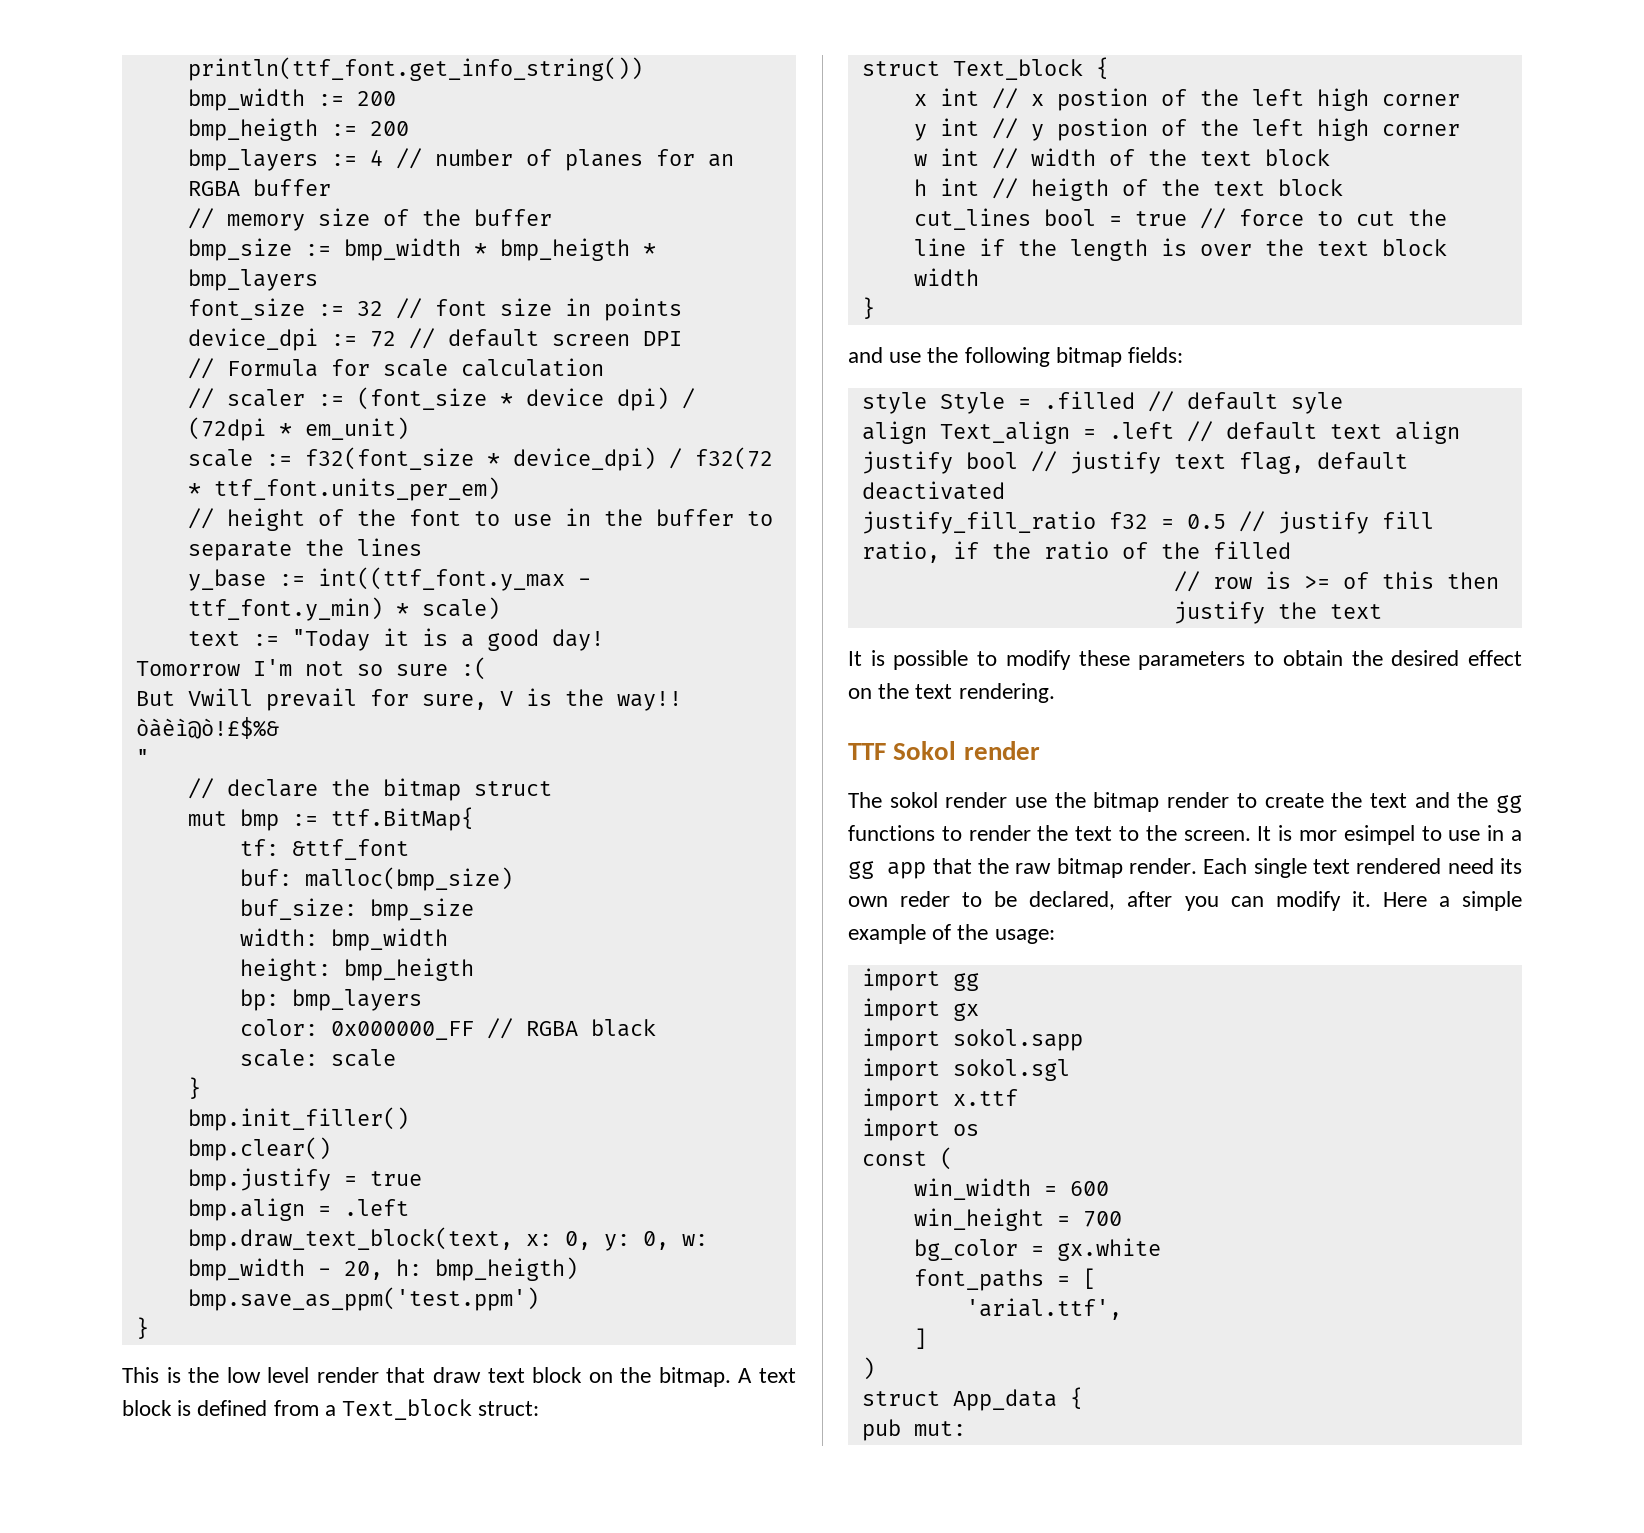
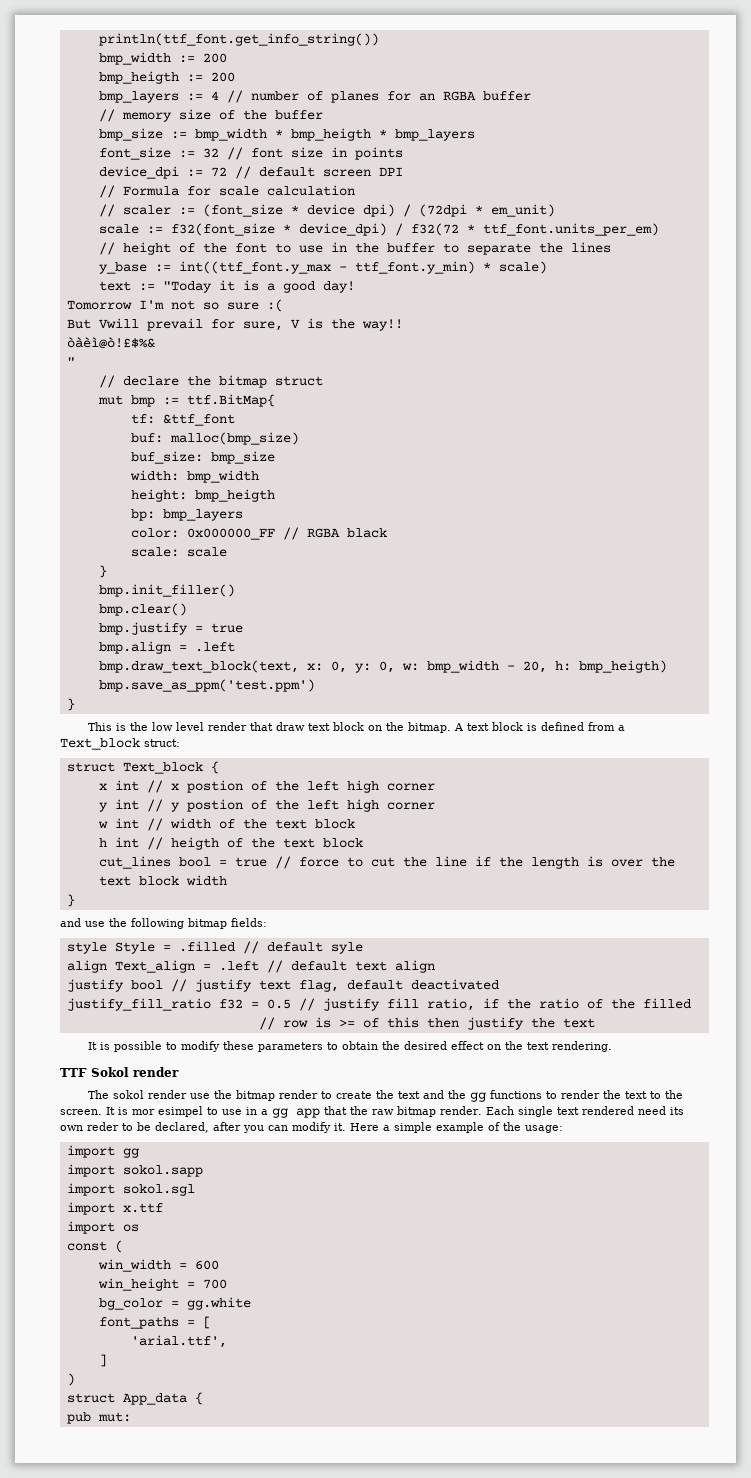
- import gx
- bg_color = gx.white
+ bg_color = gg.white

